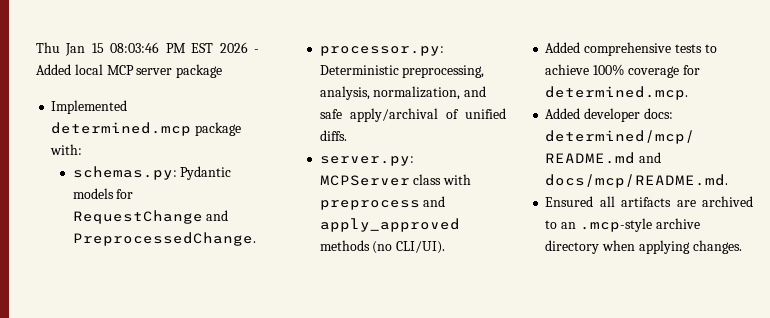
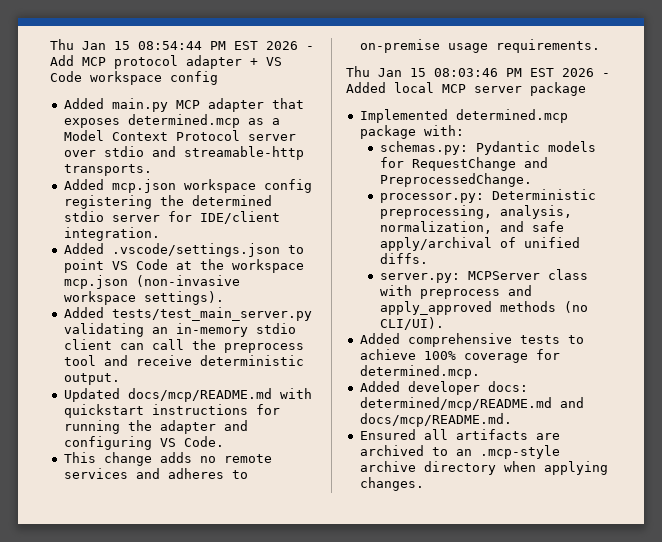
+ Thu Jan 15 08:54:44 PM EST 2026 - Add MCP protocol adapter + VS Code workspace config
+ Added main.py MCP adapter that exposes determined.mcp as a Model Context Protocol server over stdio and streamable-http transports.
+ Added mcp.json workspace config registering the determined stdio server for IDE/client integration.
+ Added .vscode/settings.json to point VS Code at the workspace mcp.json (non-invasive workspace settings).
+ Added tests/test_main_server.py validating an in-memory stdio client can call the preprocess tool and receive deterministic output.
+ Updated docs/mcp/README.md with quickstart instructions for running the adapter and configuring VS Code.
+ This change adds no remote services and adheres to on-premise usage requirements.

